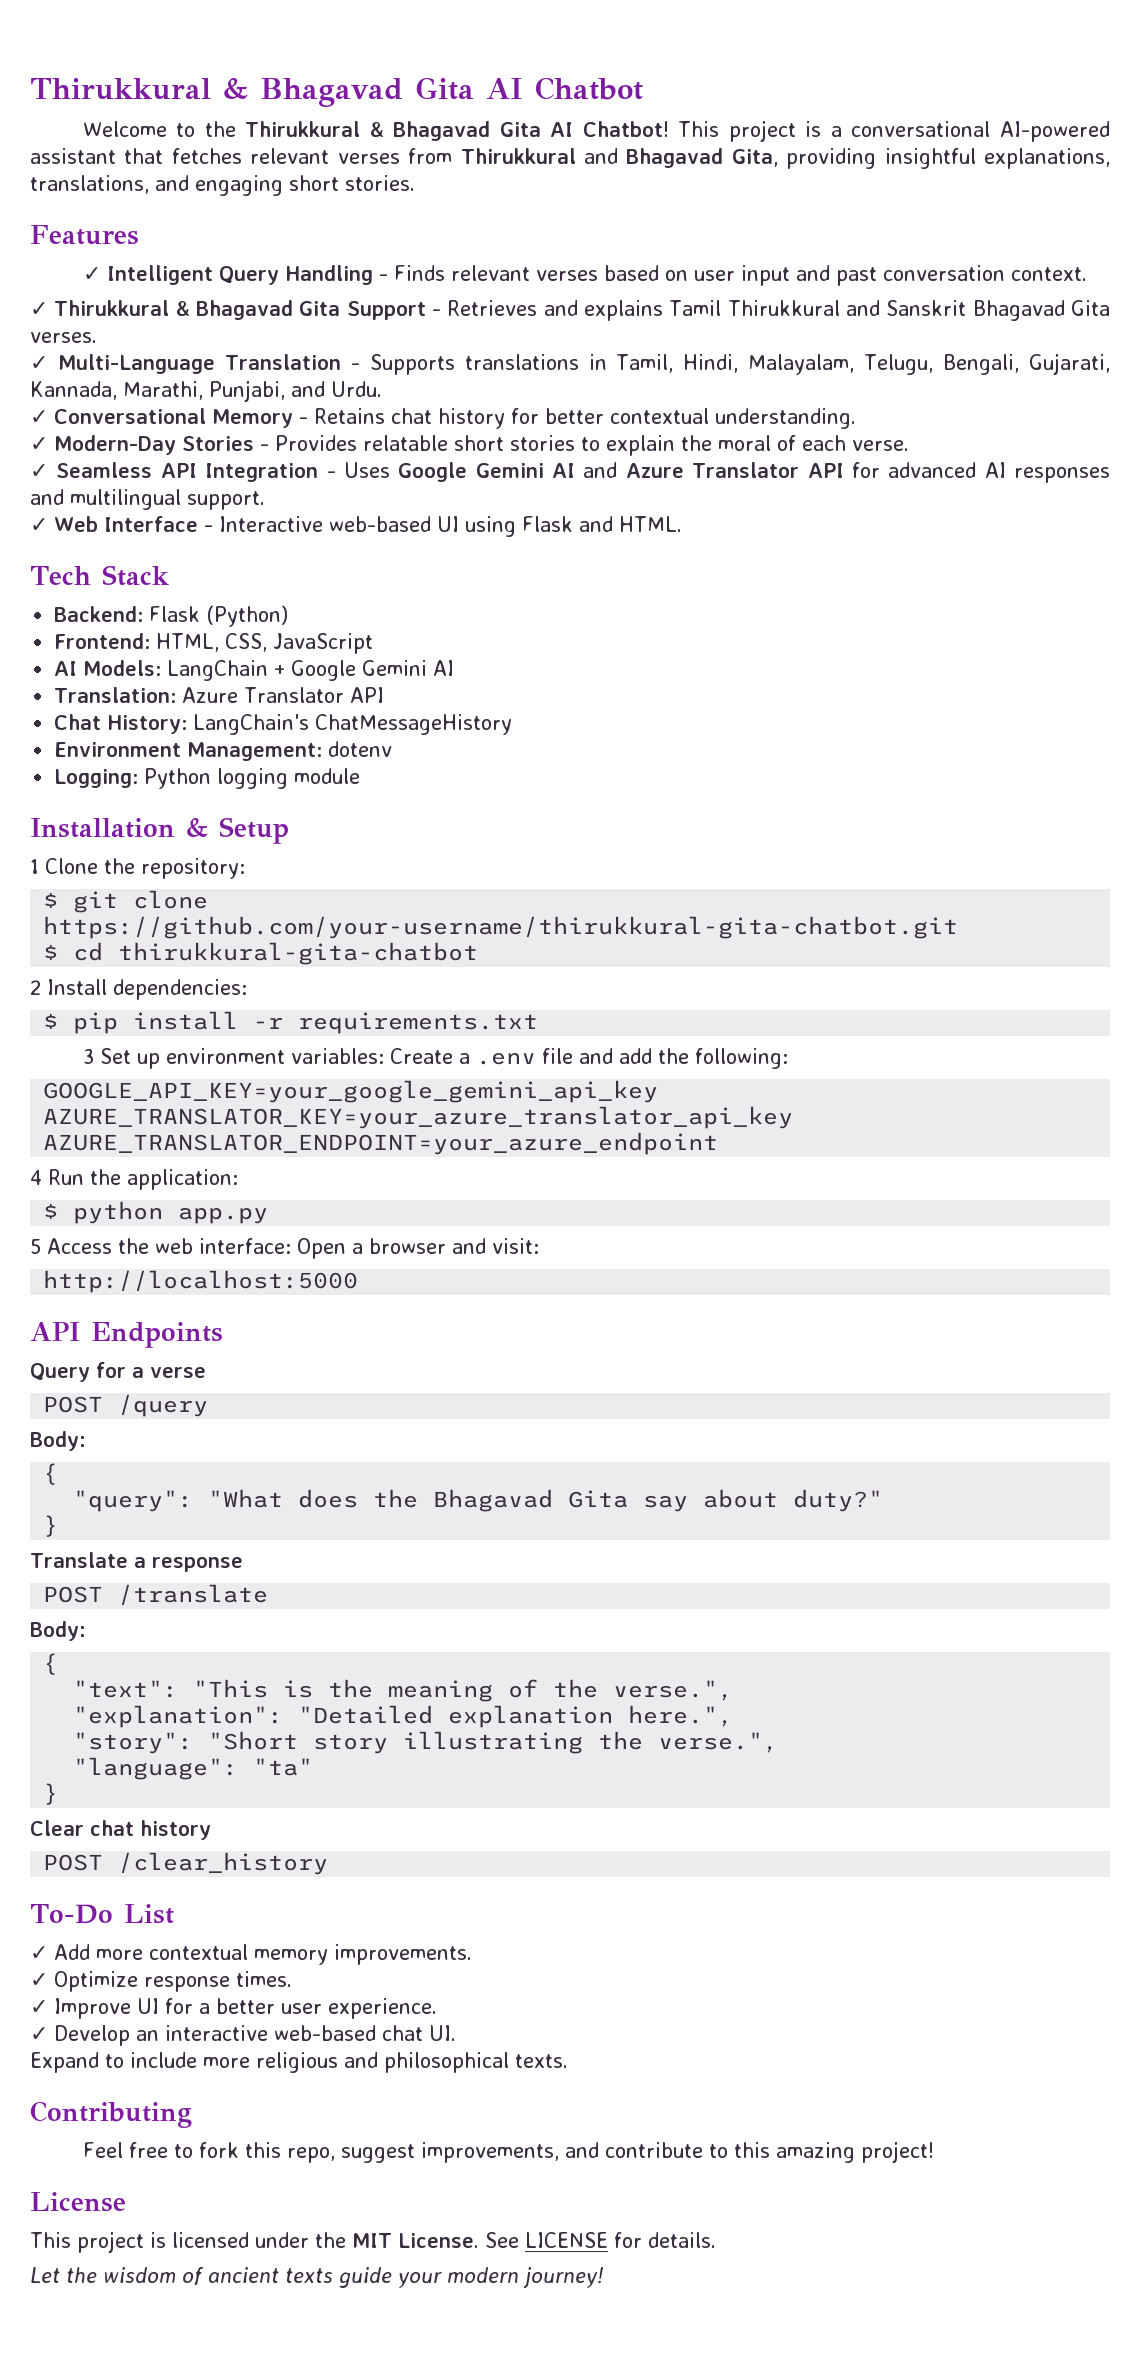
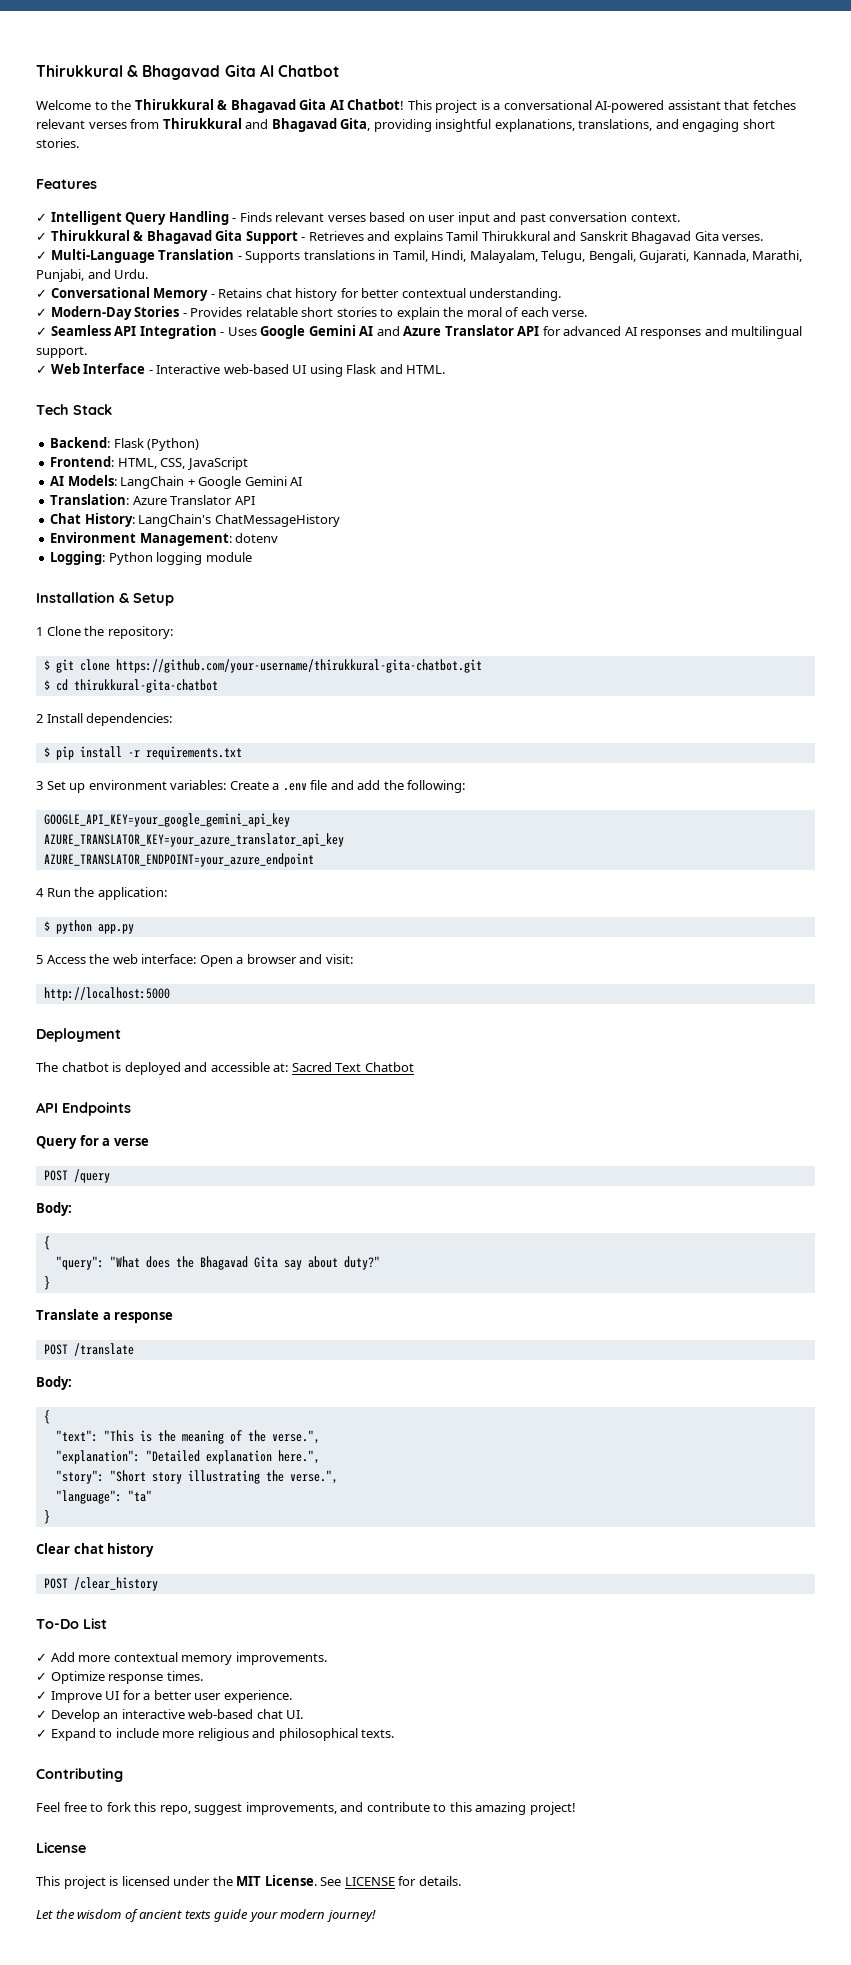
+ Deployment
+ The chatbot is deployed and accessible at: Sacred Text Chatbot
- Expand to include more religious and philosophical texts.
+ ✓ Expand to include more religious and philosophical texts.

